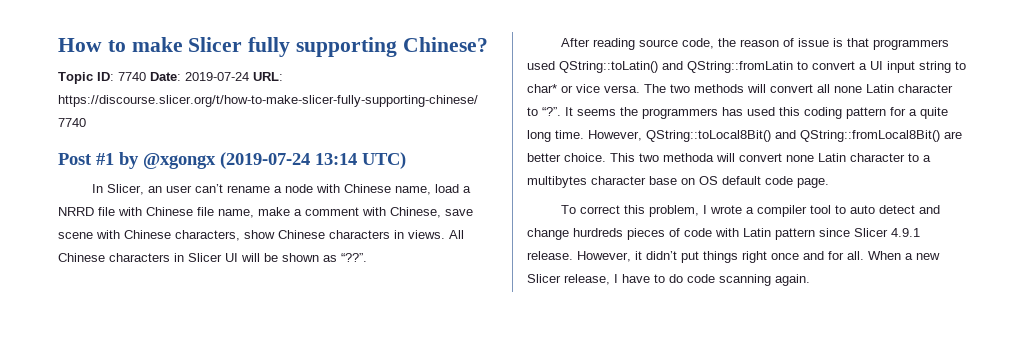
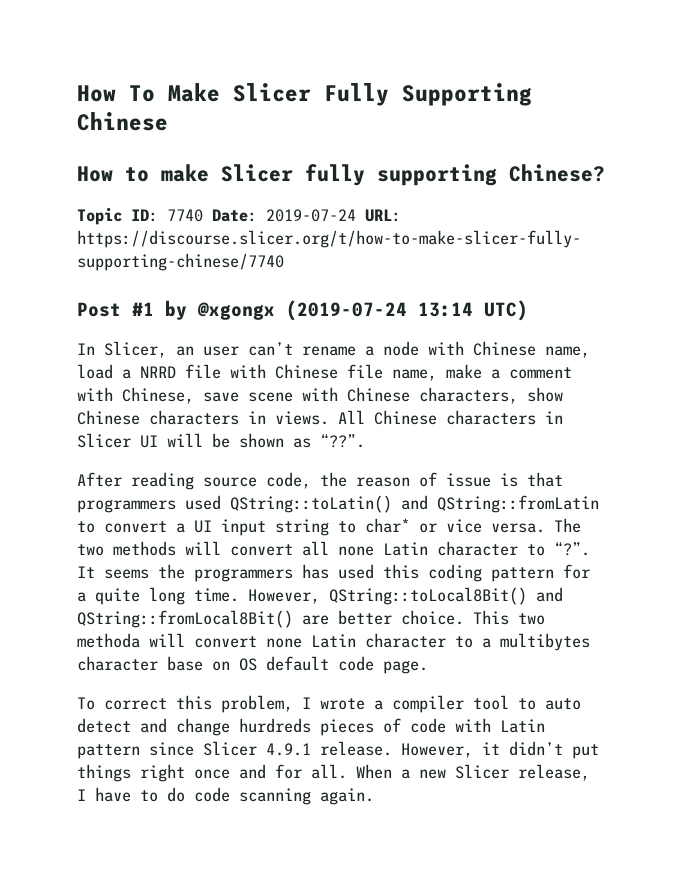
+ How To Make Slicer Fully Supporting Chinese

